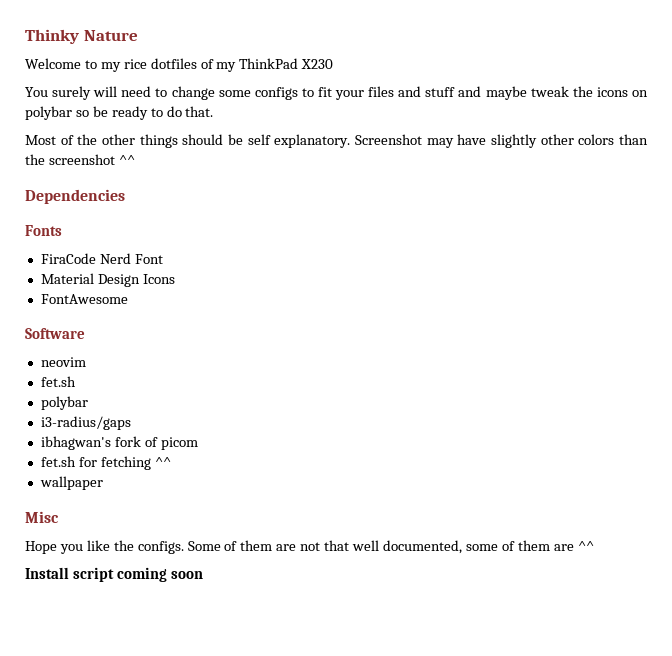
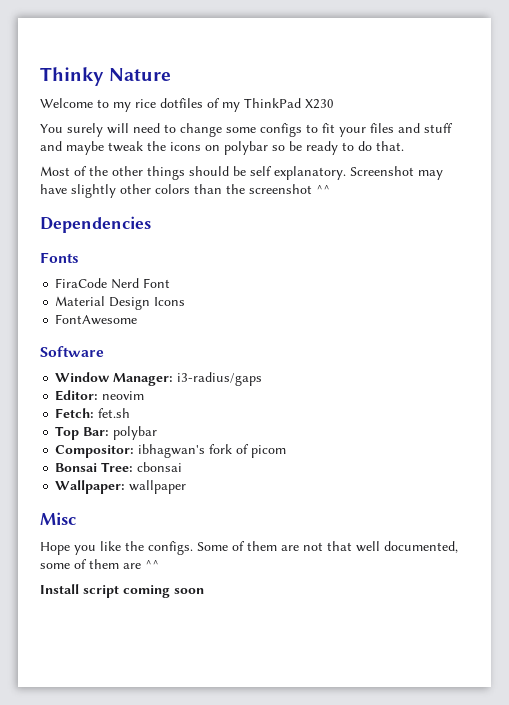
- neovim
- fet.sh
- polybar
+ Window Manager: i3-radius/gaps
+ Editor: neovim
+ Fetch: fet.sh
+ Top Bar: polybar
- i3-radius/gaps
- ibhagwan's fork of picom
+ Compositor: ibhagwan's fork of picom
- fet.sh for fetching ^^
- wallpaper
+ Bonsai Tree: cbonsai
+ Wallpaper: wallpaper

